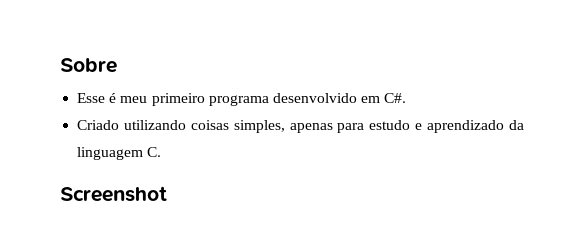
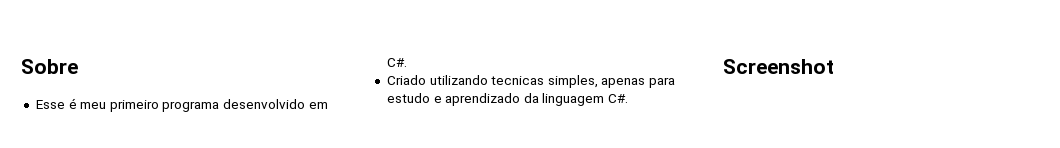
- Criado utilizando coisas simples, apenas para estudo e aprendizado da linguagem C.
+ Criado utilizando tecnicas simples, apenas para estudo e aprendizado da linguagem C#.

